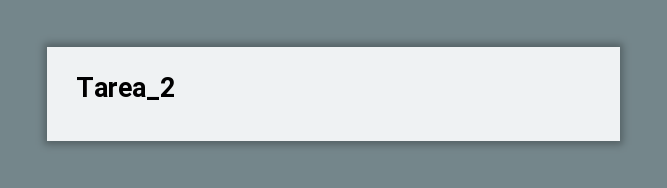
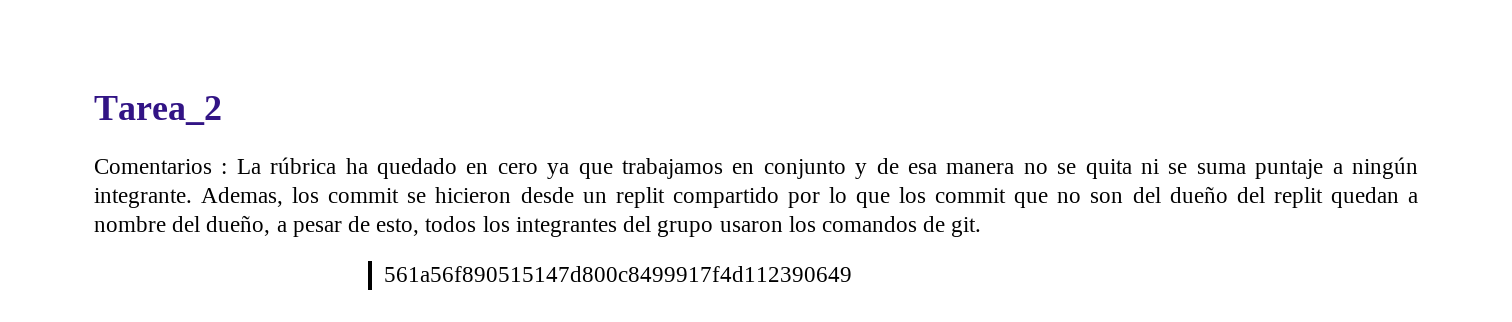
+ Comentarios : La rúbrica ha quedado en cero ya que trabajamos en conjunto y de esa manera no se quita ni se suma puntaje a ningún integrante. Ademas, los commit se hicieron desde un replit compartido por lo que los commit que no son del dueño del replit quedan a nombre del dueño, a pesar de esto, todos los integrantes del grupo usaron los comandos de git.
+ 561a56f890515147d800c8499917f4d112390649

